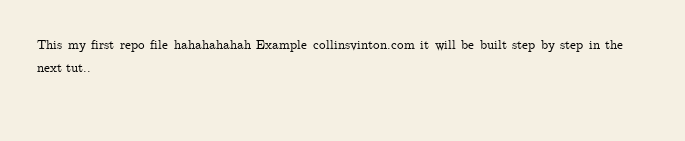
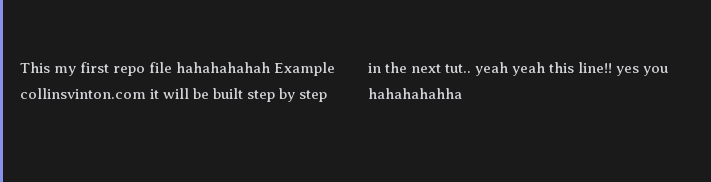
- This my first repo file hahahahahah Example collinsvinton.com it will be built step by step in the next tut..
+ This my first repo file hahahahahah Example collinsvinton.com it will be built step by step in the next tut.. yeah yeah this line!! yes you hahahahahha

